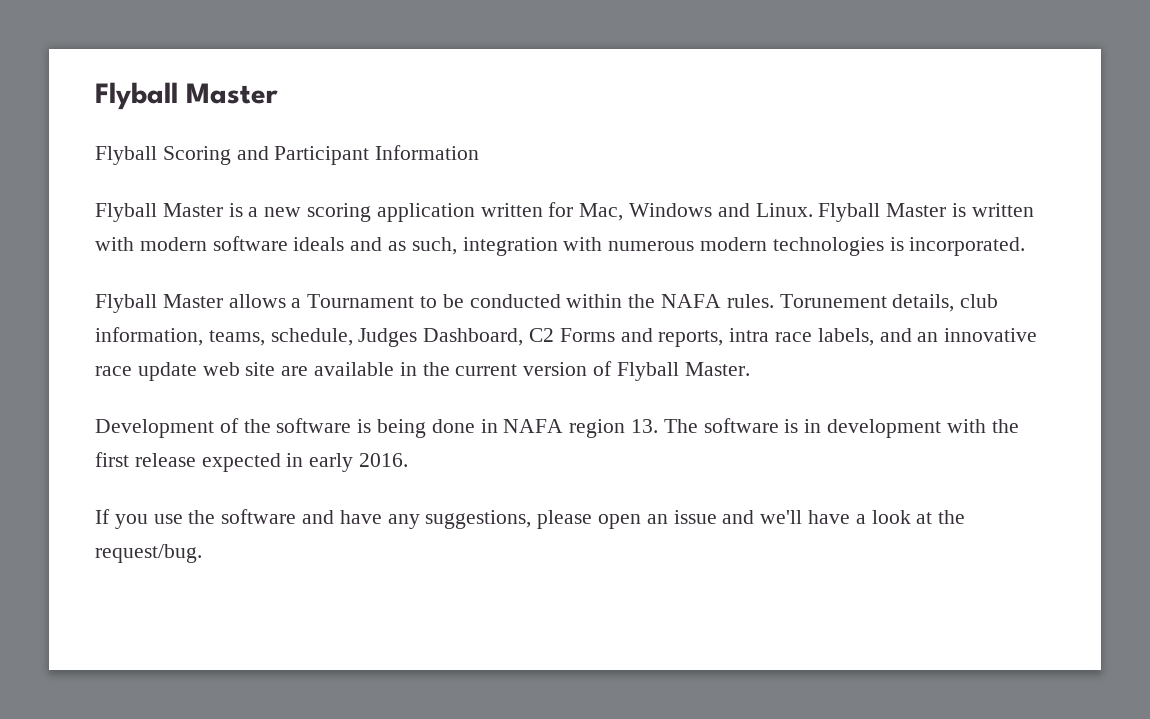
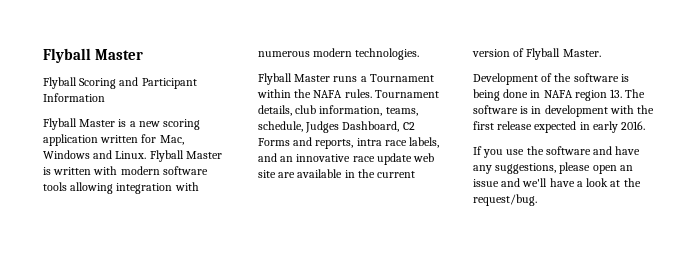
- Flyball Master is written with modern software ideals and as such, integration with numerous modern technologies is incorporated.
- Flyball Master allows a Tournament to be conducted within the NAFA rules.
+ Flyball Master is written with modern software tools allowing integration with numerous modern technologies.
+ Flyball Master runs a Tournament within the NAFA rules.
- Torunement details, club information, teams, schedule, Judges Dashboard, C2 Forms and reports, intra race labels, and an innovative race update web site are available in the current version of Flyball Master.
+ Tournament details, club information, teams, schedule, Judges Dashboard, C2 Forms and reports, intra race labels, and an innovative race update web site are available in the current version of Flyball Master.

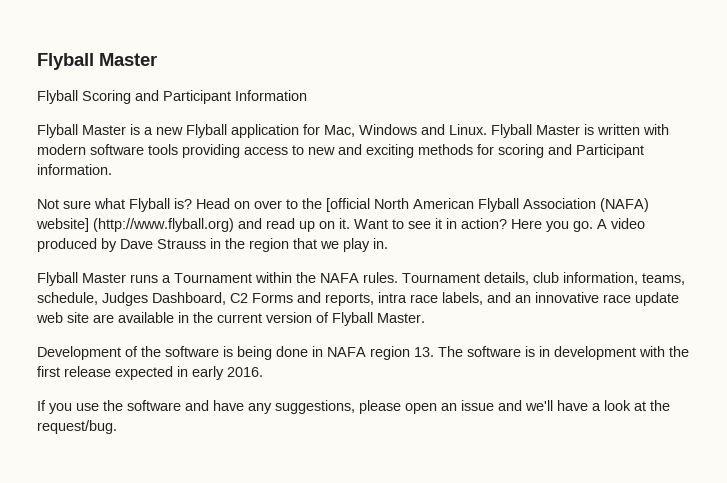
- Flyball Master is a new scoring application written for Mac, Windows and Linux.
+ Flyball Master is a new Flyball application for Mac, Windows and Linux.
- Flyball Master is written with modern software tools allowing integration with numerous modern technologies.
+ Flyball Master is written with modern software tools providing access to new and exciting methods for scoring and Participant information.
+ Not sure what Flyball is? Head on over to the [official North American Flyball Association (NAFA) website] (http://www.flyball.org) and read up on it. Want to see it in action? Here you go. A video produced by Dave Strauss in the region that we play in.

